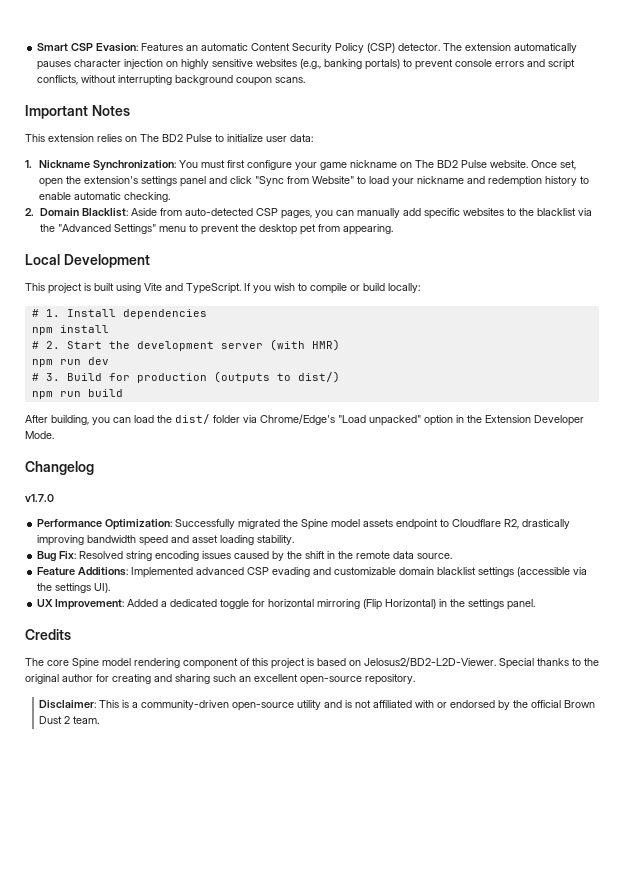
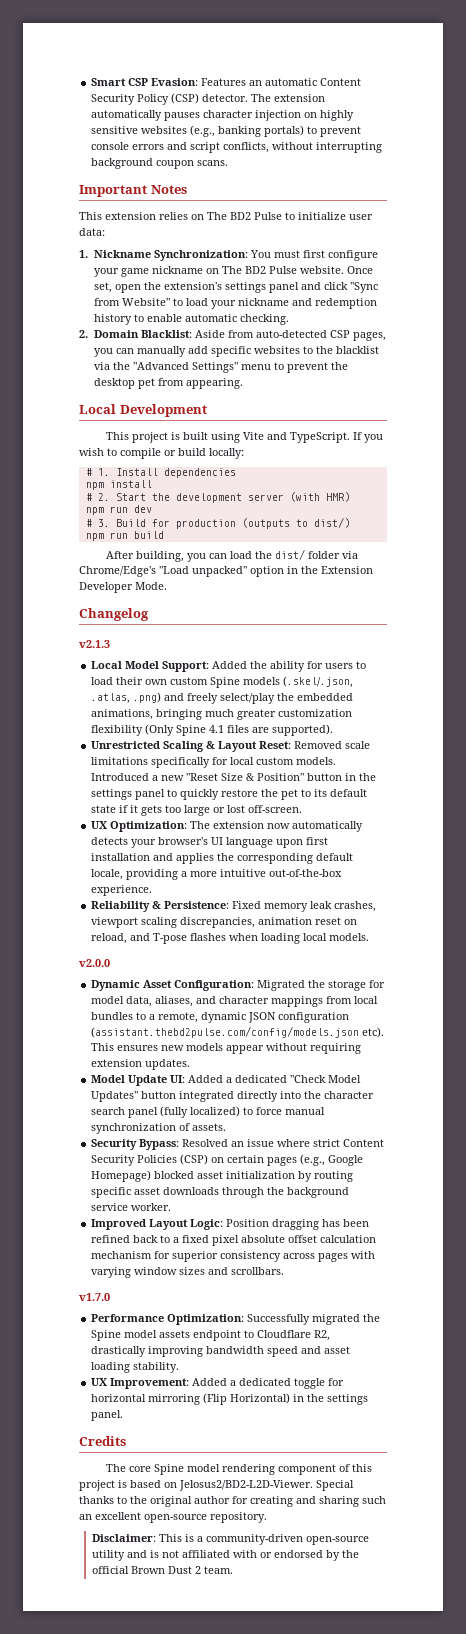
+ v2.1.3
+ Local Model Support: Added the ability for users to load their own custom Spine models (.skel/.json, .atlas, .png) and freely select/play the embedded animations, bringing much greater customization flexibility (Only Spine 4.1 files are supported).
+ Unrestricted Scaling & Layout Reset: Removed scale limitations specifically for local custom models. Introduced a new "Reset Size & Position" button in the settings panel to quickly restore the pet to its default state if it gets too large or lost off-screen.
+ UX Optimization: The extension now automatically detects your browser's UI language upon first installation and applies the corresponding default locale, providing a more intuitive out-of-the-box experience.
+ Reliability & Persistence: Fixed memory leak crashes, viewport scaling discrepancies, animation reset on reload, and T-pose flashes when loading local models.
+ v2.0.0
+ Dynamic Asset Configuration: Migrated the storage for model data, aliases, and character mappings from local bundles to a remote, dynamic JSON configuration (assistant.thebd2pulse.com/config/models.json etc). This ensures new models appear without requiring extension updates.
+ Model Update UI: Added a dedicated "Check Model Updates" button integrated directly into the character search panel (fully localized) to force manual synchronization of assets.
+ Security Bypass: Resolved an issue where strict Content Security Policies (CSP) on certain pages (e.g., Google Homepage) blocked asset initialization by routing specific asset downloads through the background service worker.
+ Improved Layout Logic: Position dragging has been refined back to a fixed pixel absolute offset calculation mechanism for superior consistency across pages with varying window sizes and scrollbars.
- Bug Fix: Resolved string encoding issues caused by the shift in the remote data source.
- Feature Additions: Implemented advanced CSP evading and customizable domain blacklist settings (accessible via the settings UI).

